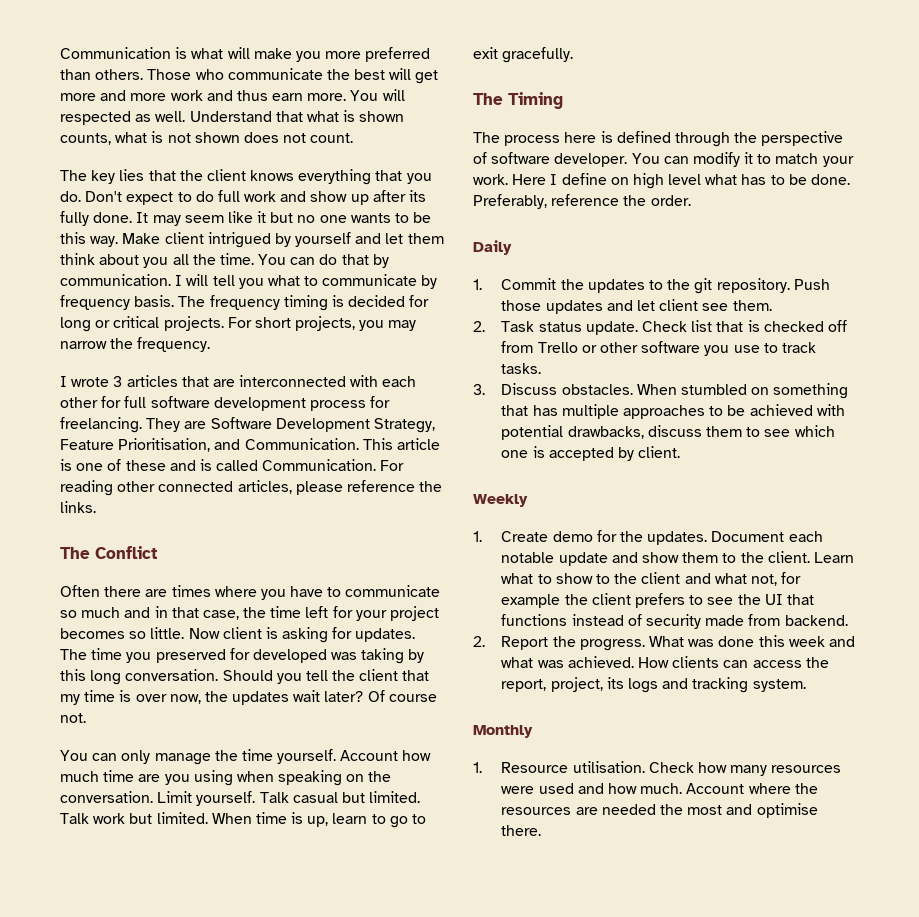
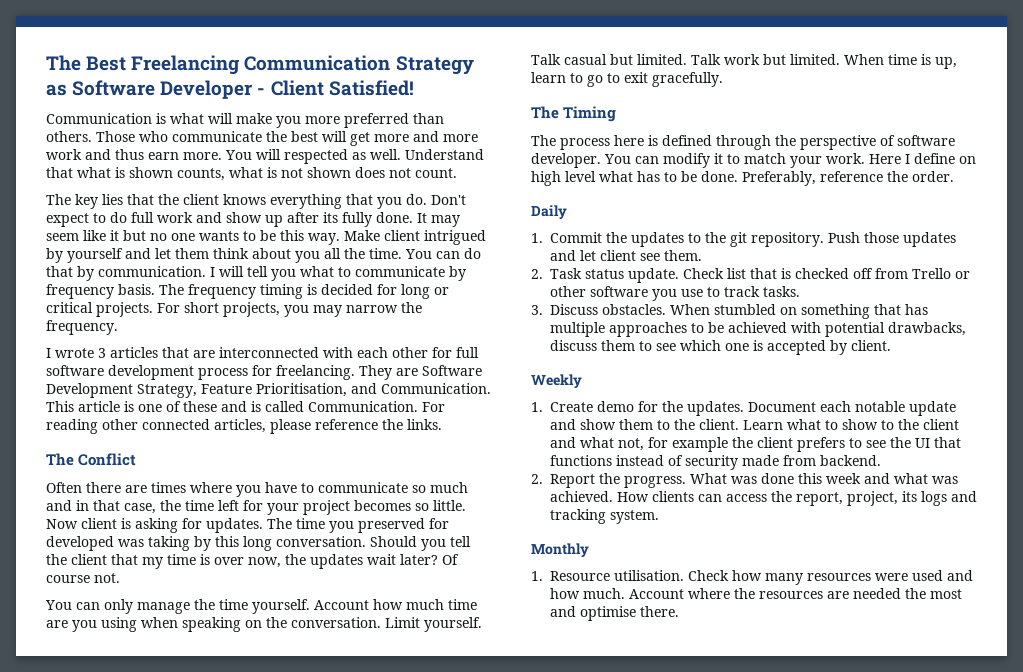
+ The Best Freelancing Communication Strategy as Software Developer - Client Satisfied!

